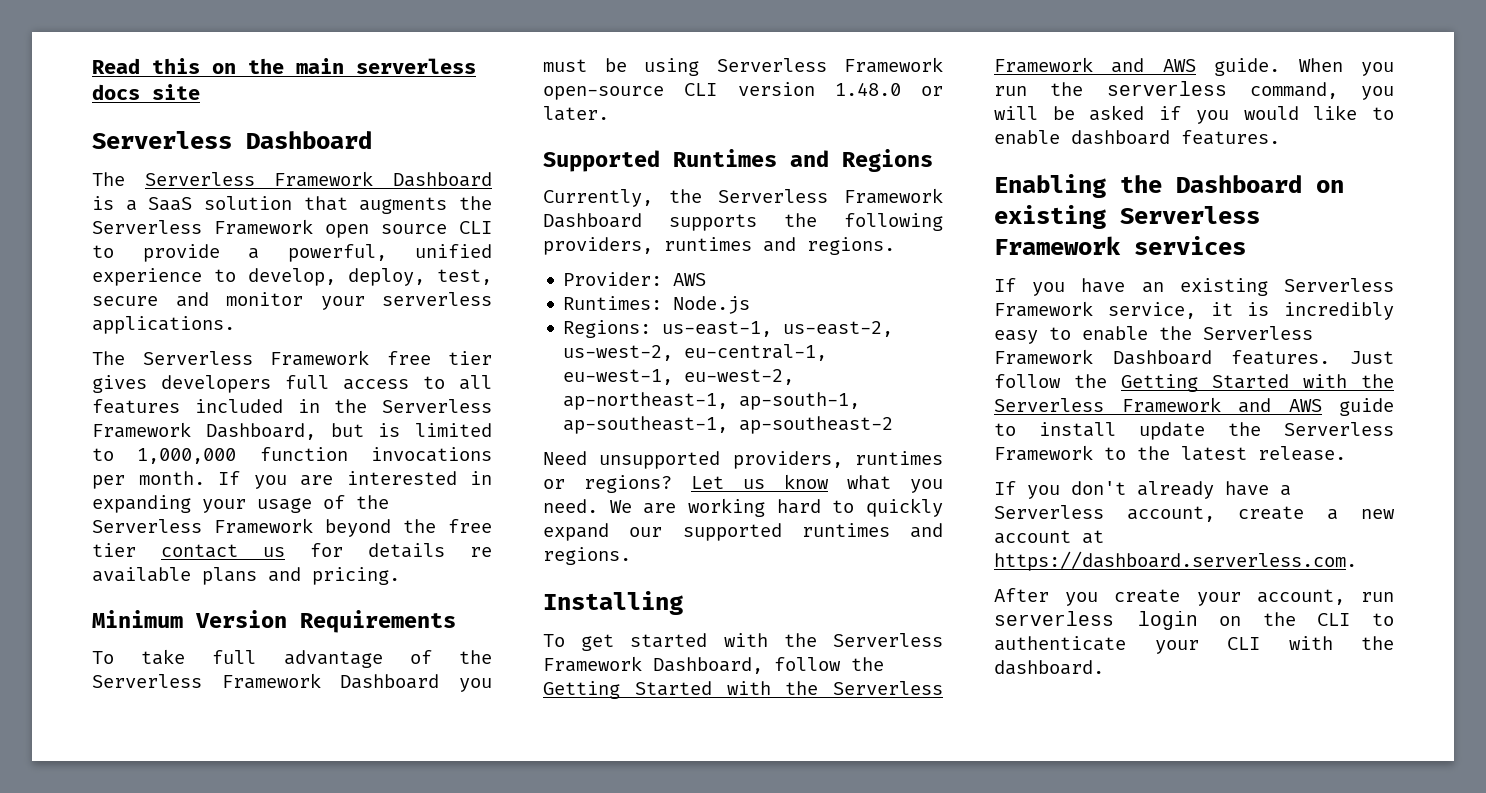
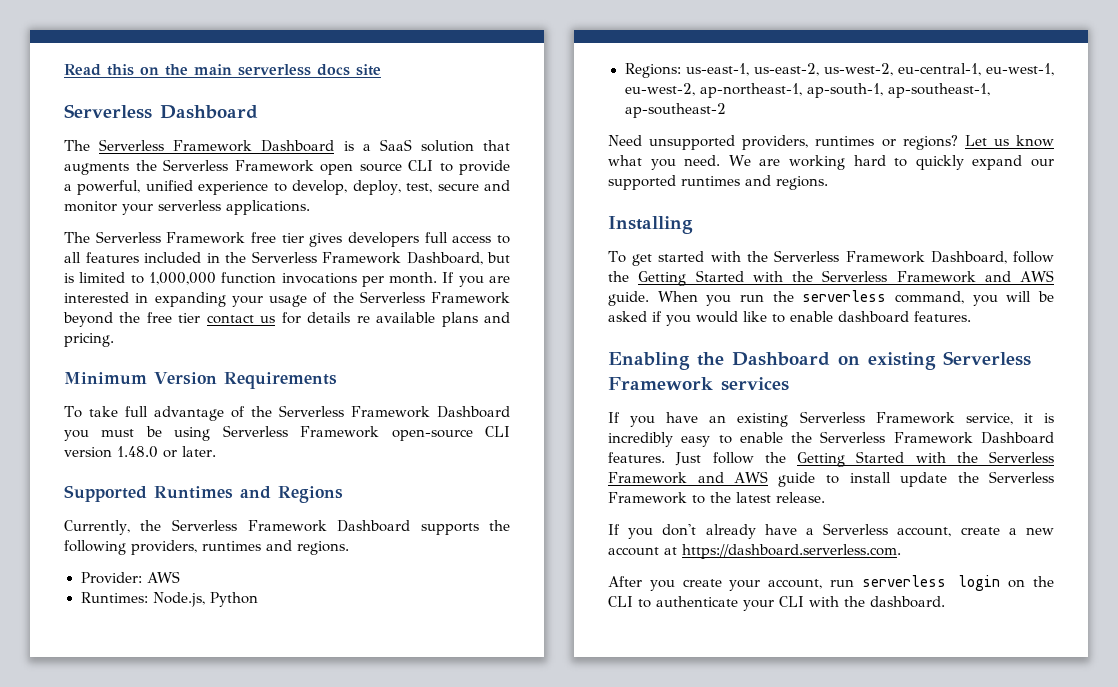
- Runtimes: Node.js
+ Runtimes: Node.js, Python

